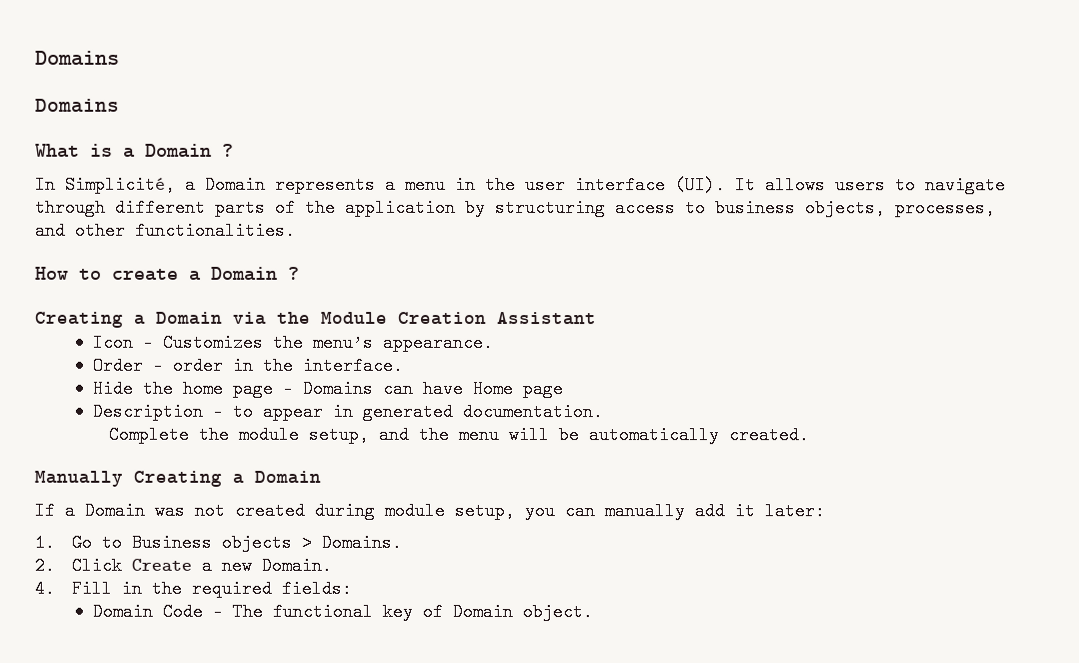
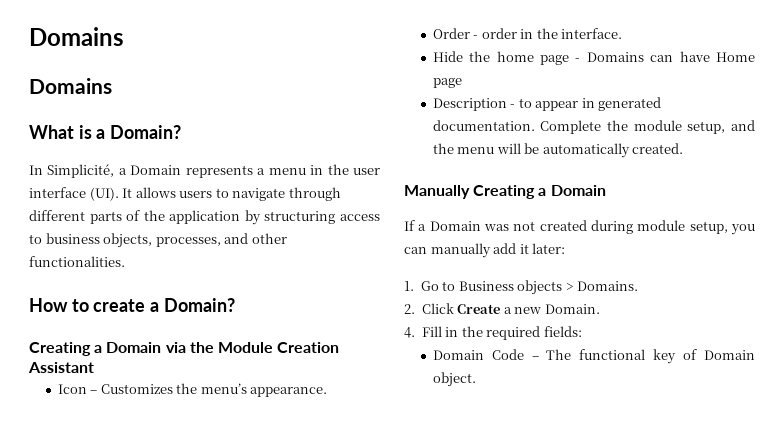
- What is a Domain ?
+ What is a Domain?
- How to create a Domain ?
+ How to create a Domain?
- Description - to appear in generated documentation.
- Complete the module setup, and the menu will be automatically created.
+ Description - to appear in generated documentation. Complete the module setup, and the menu will be automatically created.

